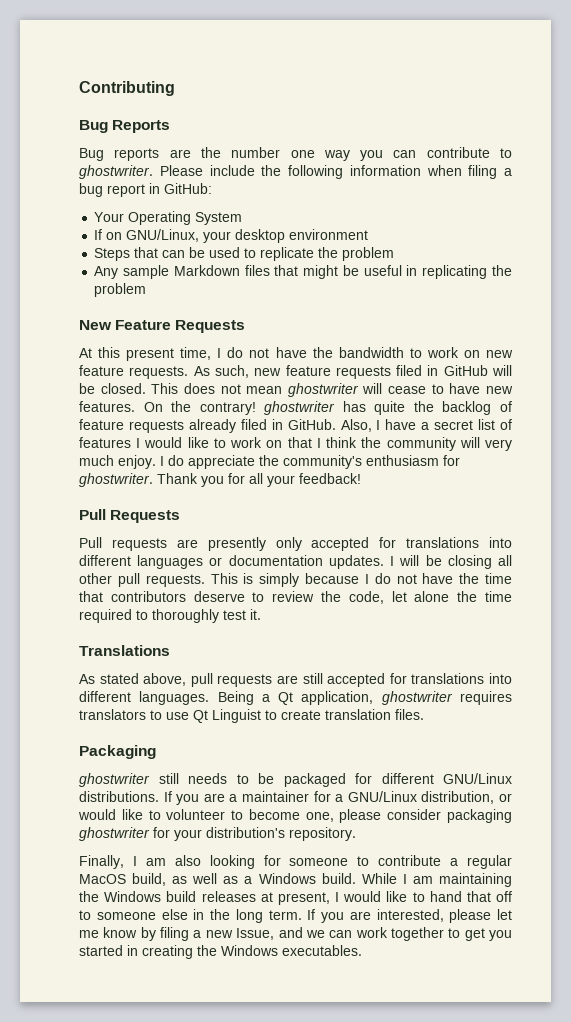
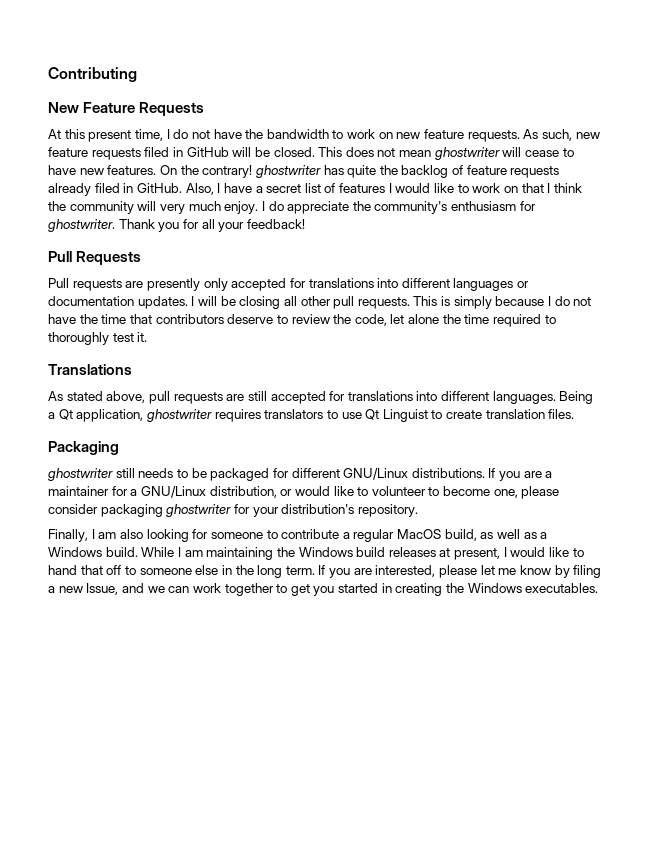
- Bug Reports
- Bug reports are the number one way you can contribute to ghostwriter. Please include the following information when filing a bug report in GitHub:
- Your Operating System
- If on GNU/Linux, your desktop environment
- Steps that can be used to replicate the problem
- Any sample Markdown files that might be useful in replicating the problem

